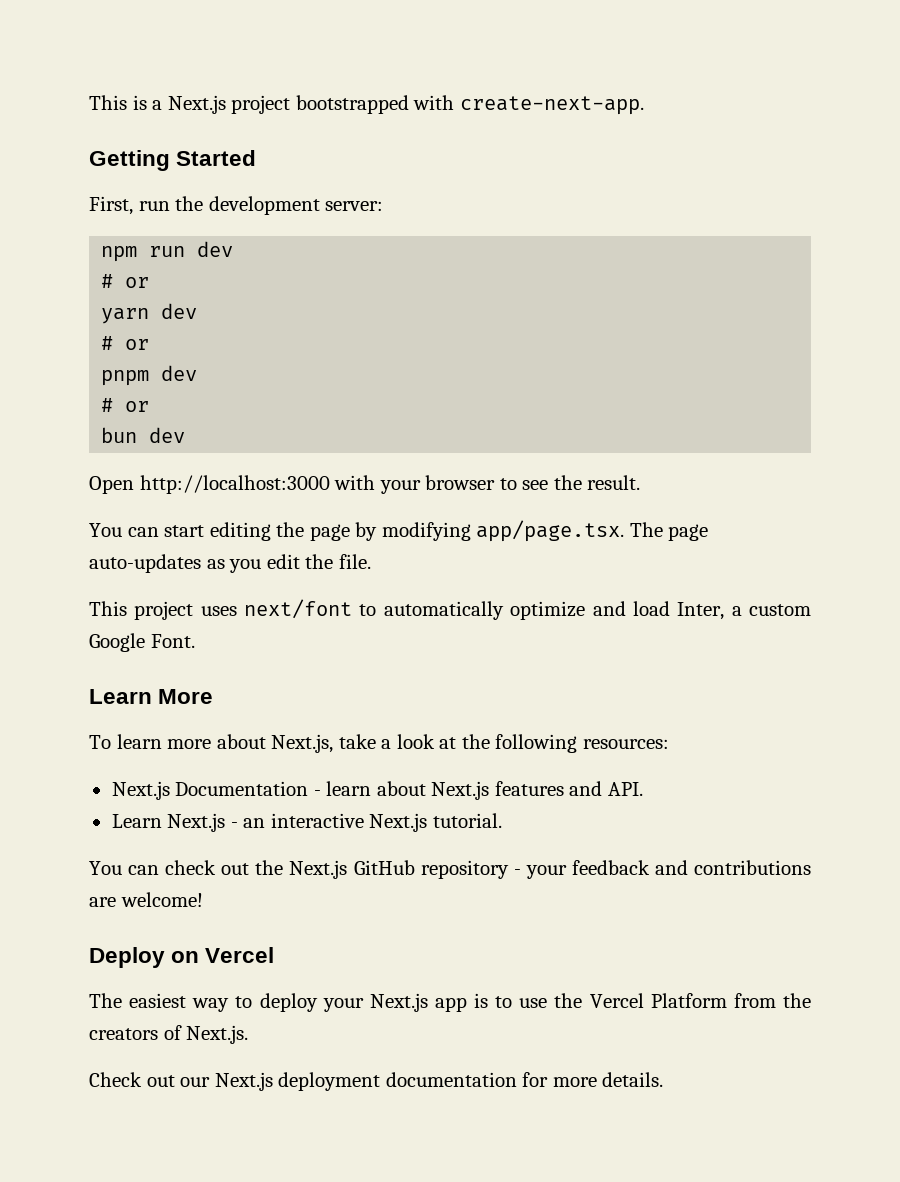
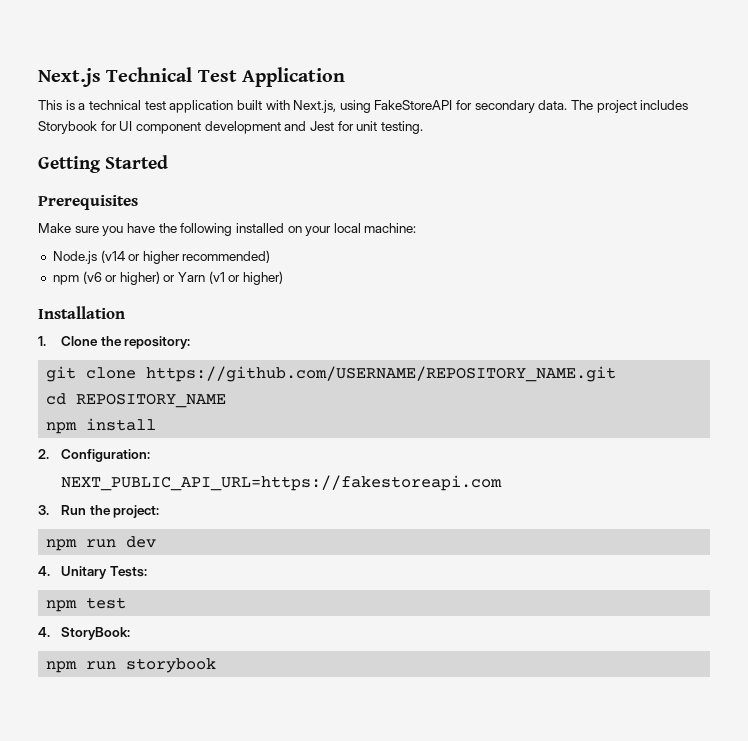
- This is a Next.js project bootstrapped with create-next-app.
+ Next.js Technical Test Application
+ This is a technical test application built with Next.js, using FakeStoreAPI for secondary data. The project includes Storybook for UI component development and Jest for unit testing.
  Getting Started
- First, run the development server:
+ Prerequisites
+ Make sure you have the following installed on your local machine:
+ Node.js (v14 or higher recommended)
+ npm (v6 or higher) or Yarn (v1 or higher)
+ Installation
+ 1. Clone the repository:
+ git clone https://github.com/USERNAME/REPOSITORY_NAME.git
+ cd REPOSITORY_NAME
+ npm install
+ 2. Configuration:
+ NEXT_PUBLIC_API_URL=https://fakestoreapi.com
+ 3. Run the project:
  npm run dev
- # or
- yarn dev
- # or
- pnpm dev
- # or
- bun dev
- Open http://localhost:3000 with your browser to see the result.
- You can start editing the page by modifying app/page.tsx. The page auto-updates as you edit the file.
- This project uses next/font to automatically optimize and load Inter, a custom Google Font.
- Learn More
- To learn more about Next.js, take a look at the following resources:
- Next.js Documentation - learn about Next.js features and API.
- Learn Next.js - an interactive Next.js tutorial.
- You can check out the Next.js GitHub repository - your feedback and contributions are welcome!
- Deploy on Vercel
- The easiest way to deploy your Next.js app is to use the Vercel Platform from the creators of Next.js.
- Check out our Next.js deployment documentation for more details.
+ 4. Unitary Tests:
+ npm test
+ 4. StoryBook:
+ npm run storybook

